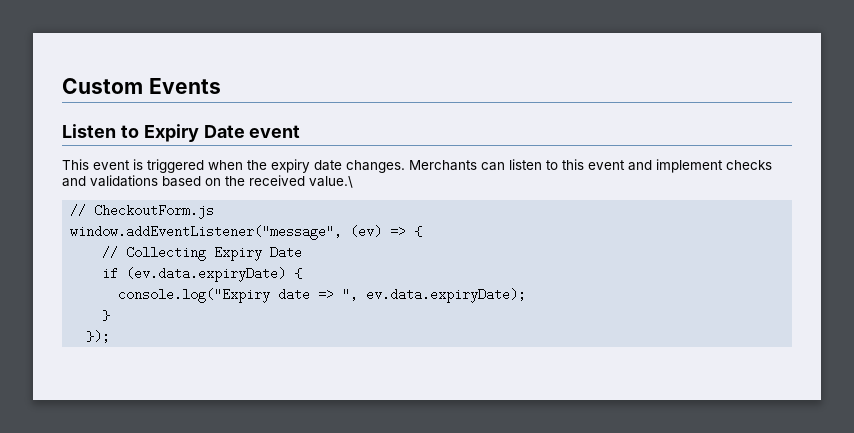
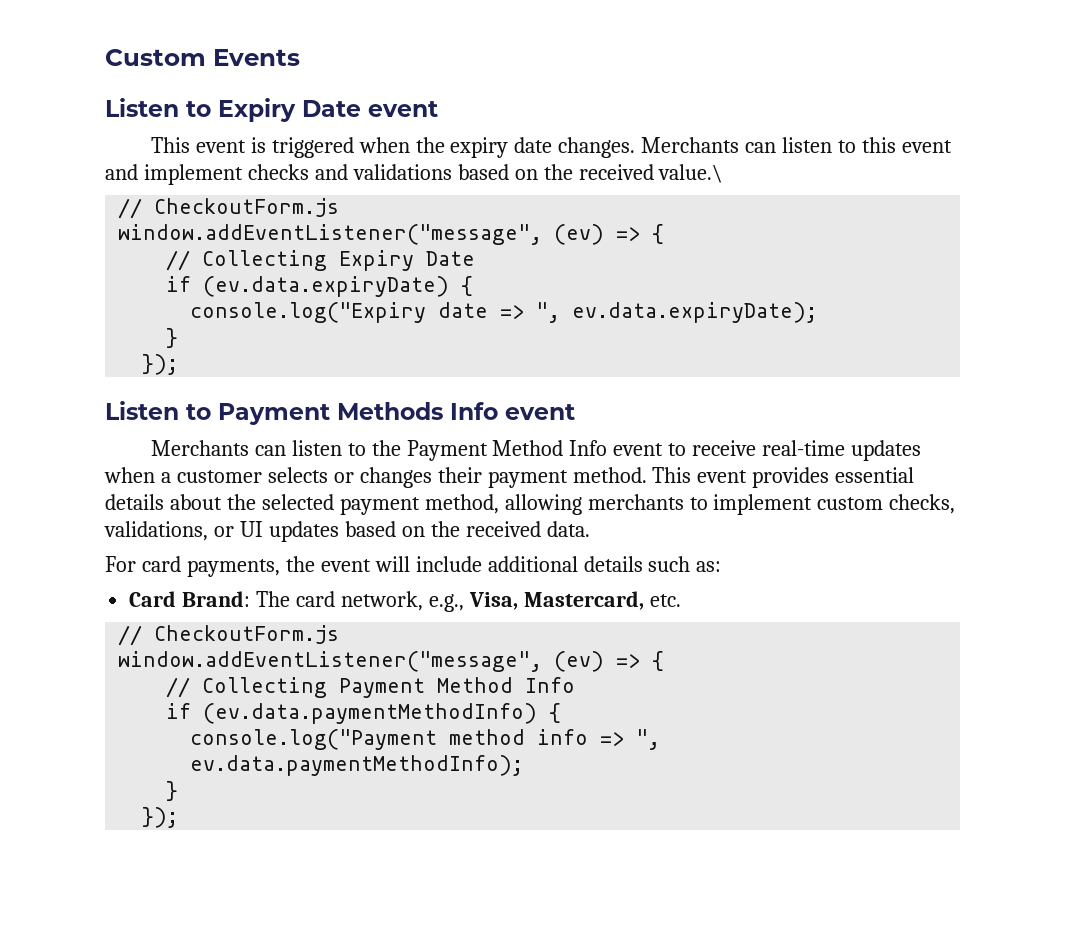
+ Listen to Payment Methods Info event
+ Merchants can listen to the Payment Method Info event to receive real-time updates when a customer selects or changes their payment method. This event provides essential details about the selected payment method, allowing merchants to implement custom checks, validations, or UI updates based on the received data.
+ For card payments, the event will include additional details such as:
+ Card Brand: The card network, e.g., Visa, Mastercard, etc.
+ // CheckoutForm.js
+ window.addEventListener("message", (ev) => {
+ // Collecting Payment Method Info
+ if (ev.data.paymentMethodInfo) {
+ console.log("Payment method info => ", ev.data.paymentMethodInfo);
+ }
+ });

